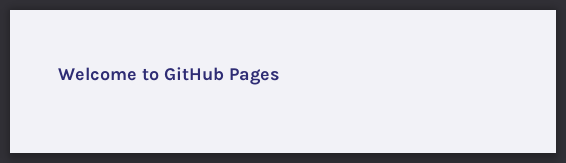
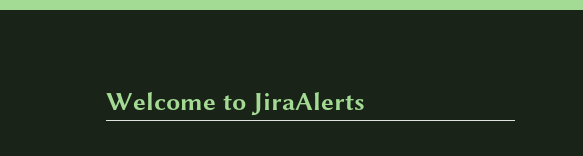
- Welcome to GitHub Pages
+ Welcome to JiraAlerts

